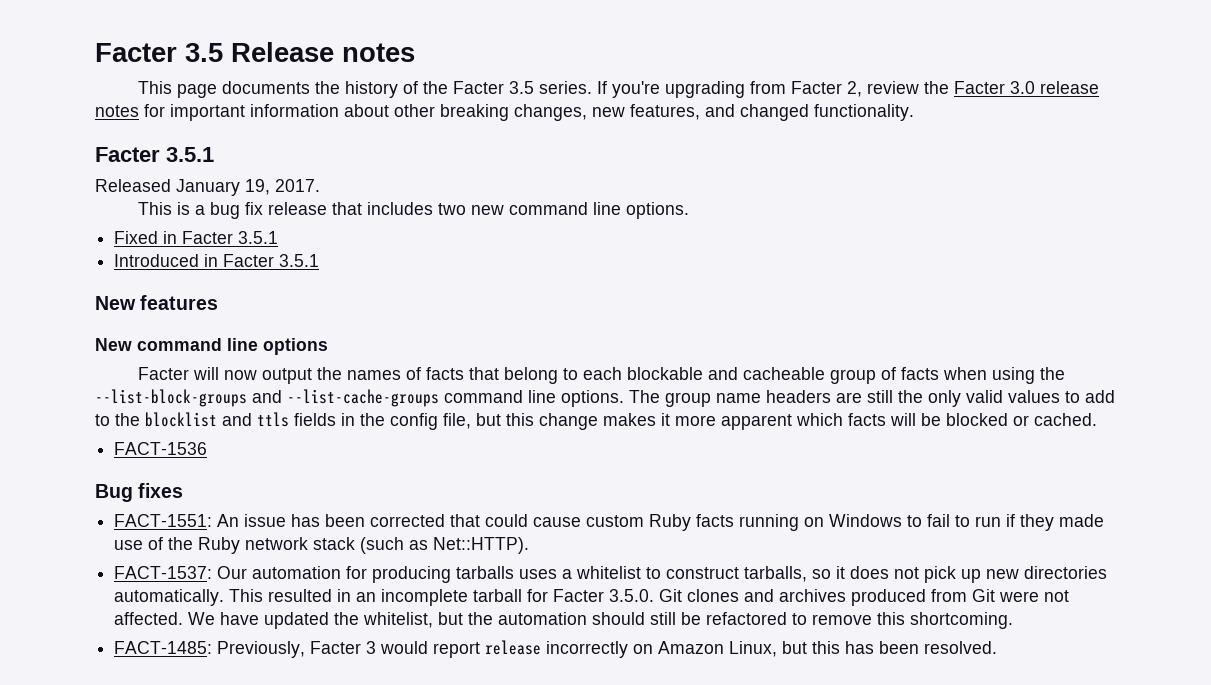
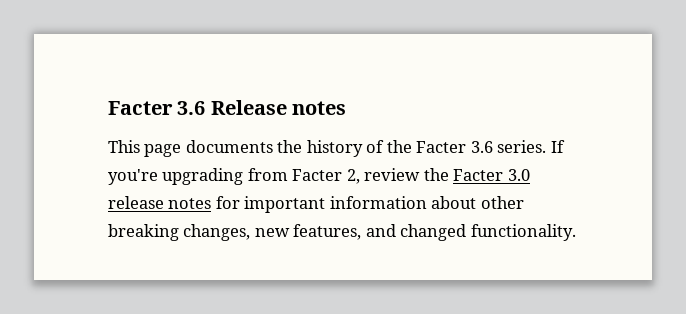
- Facter 3.5 Release notes
+ Facter 3.6 Release notes
- This page documents the history of the Facter 3.5 series.
+ This page documents the history of the Facter 3.6 series.
  If you're upgrading from Facter 2, review the Facter 3.0 release notes for important information about other breaking changes, new features, and changed functionality.
- Facter 3.5.1
- Released January 19, 2017.
- This is a bug fix release that includes two new command line options.
- Fixed in Facter 3.5.1
- Introduced in Facter 3.5.1
- New features
- New command line options
- Facter will now output the names of facts that belong to each blockable and cacheable group of facts when using the --list-block-groups and --list-cache-groups command line options. The group name headers are still the only valid values to add to the blocklist and ttls fields in the config file, but this change makes it more apparent which facts will be blocked or cached.
- FACT-1536
- Bug fixes
- FACT-1551: An issue has been corrected that could cause custom Ruby facts running on Windows to fail to run if they made use of the Ruby network stack (such as Net::HTTP).
- FACT-1537: Our automation for producing tarballs uses a whitelist to construct tarballs, so it does not pick up new directories automatically. This resulted in an incomplete tarball for Facter 3.5.0. Git clones and archives produced from Git were not affected. We have updated the whitelist, but the automation should still be refactored to remove this shortcoming.
- FACT-1485: Previously, Facter 3 would report release incorrectly on Amazon Linux, but this has been resolved.

